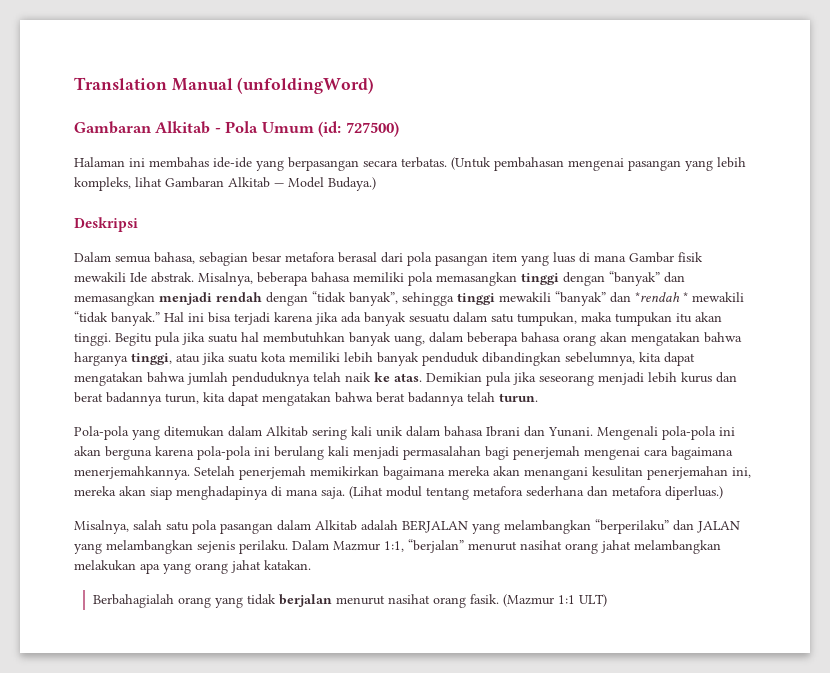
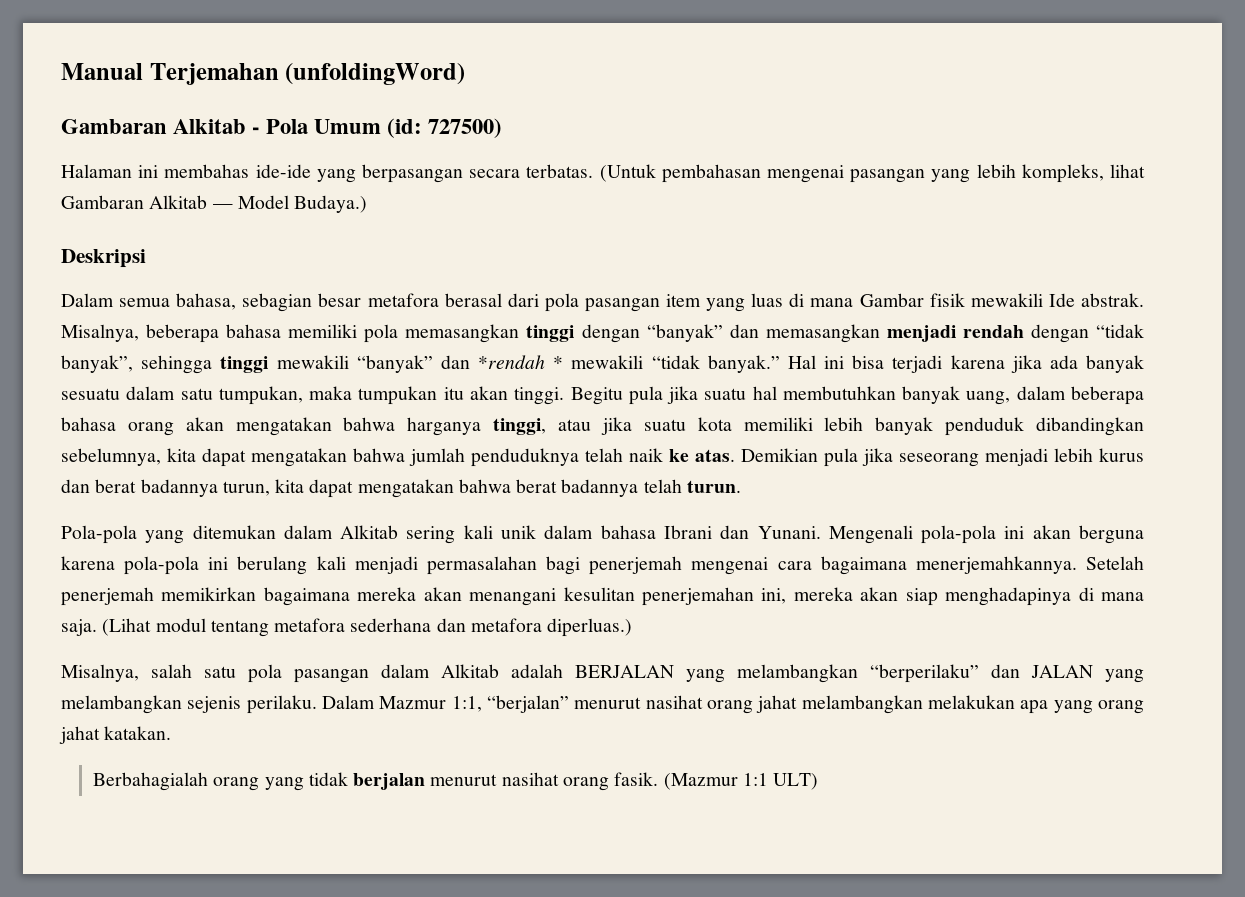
- Translation Manual (unfoldingWord)
+ Manual Terjemahan (unfoldingWord)

